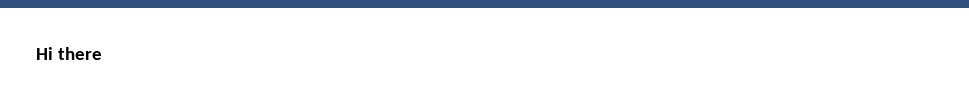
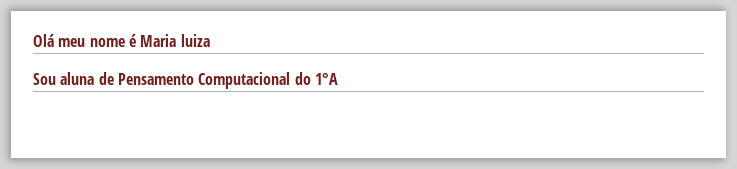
- Hi there
+ Olá meu nome é Maria luiza
+ Sou aluna de Pensamento Computacional do 1°A

